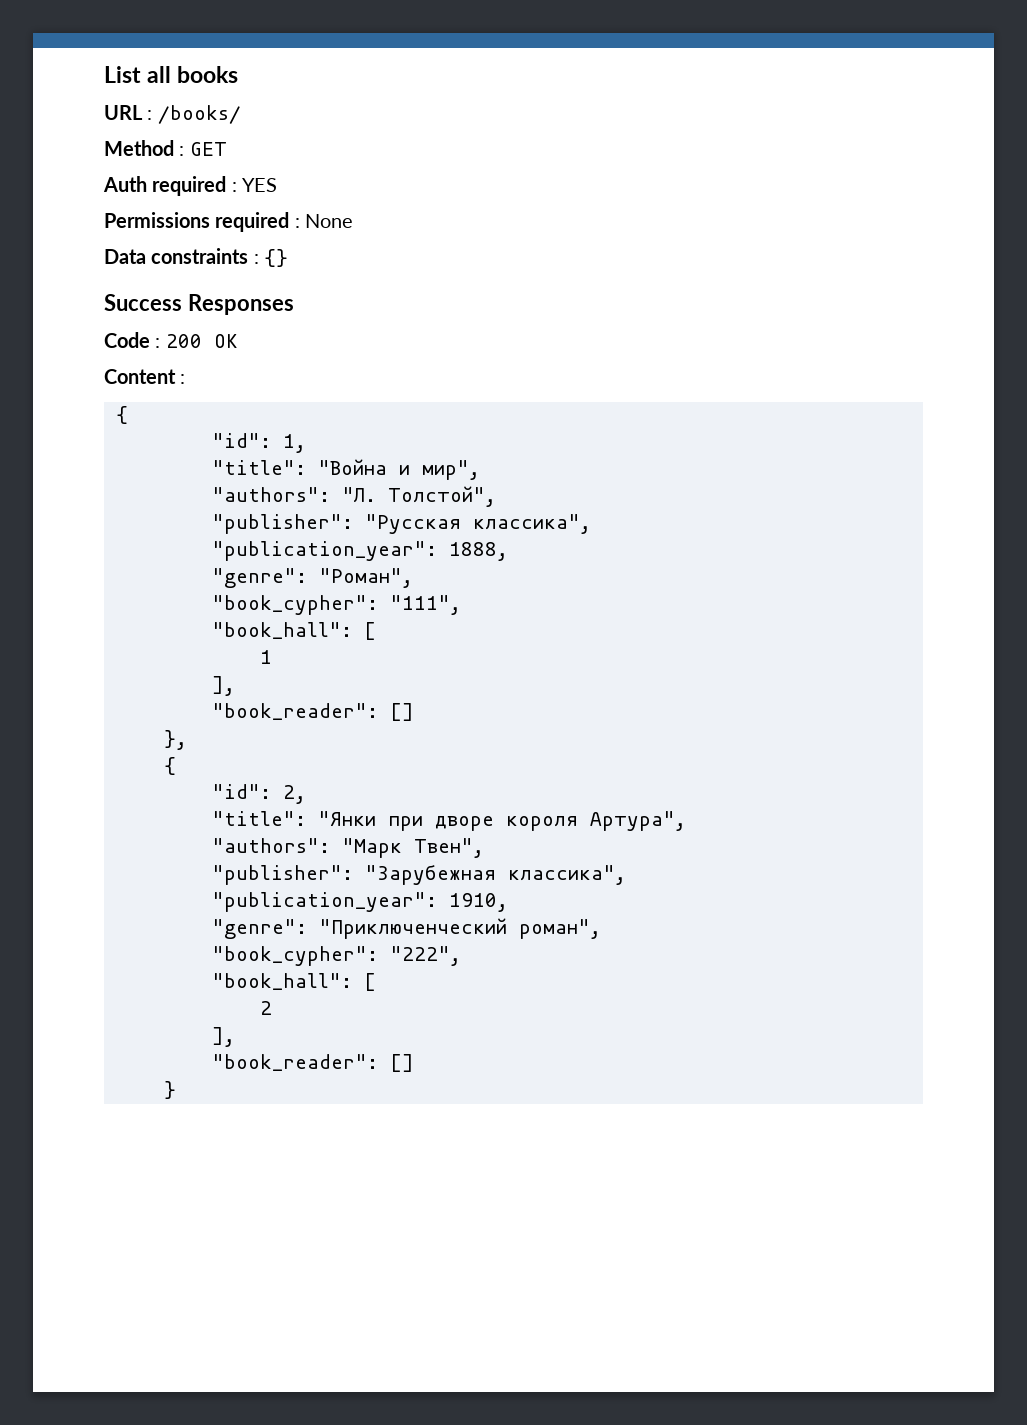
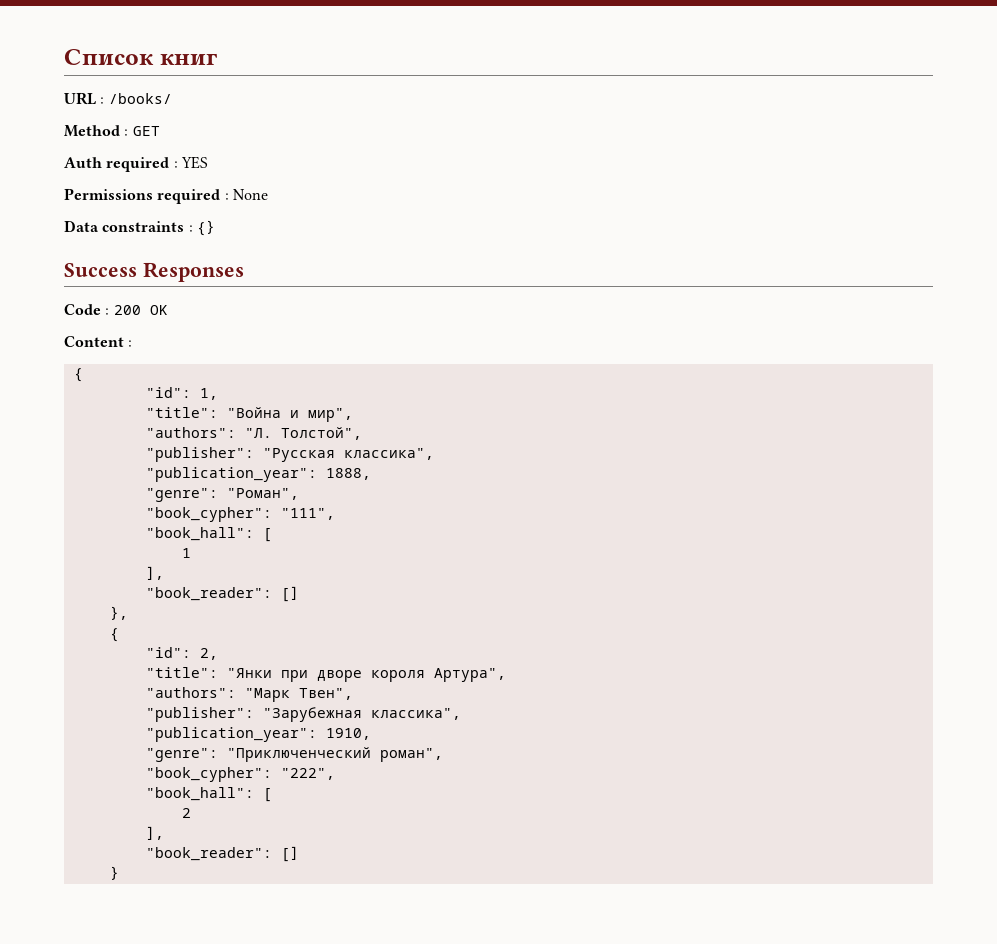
- List all books
+ Список книг

